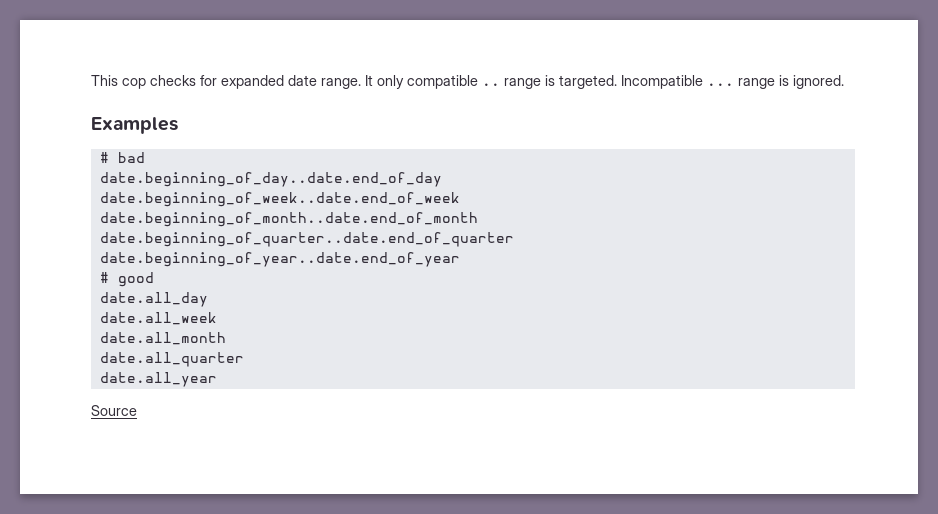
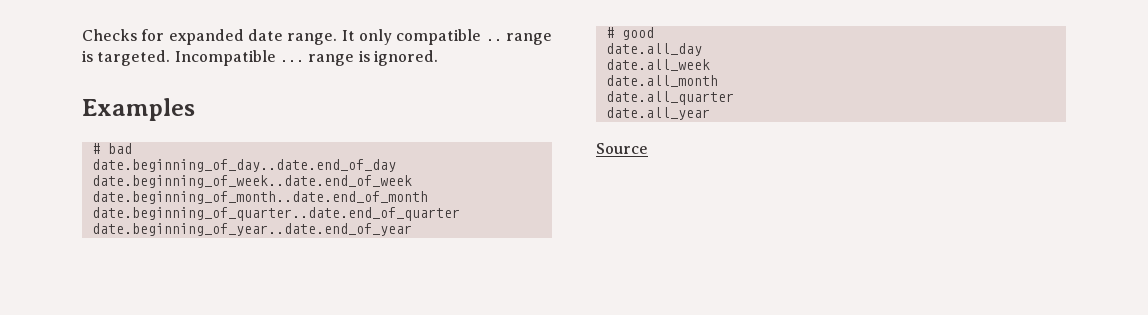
- This cop checks for expanded date range.
+ Checks for expanded date range.

